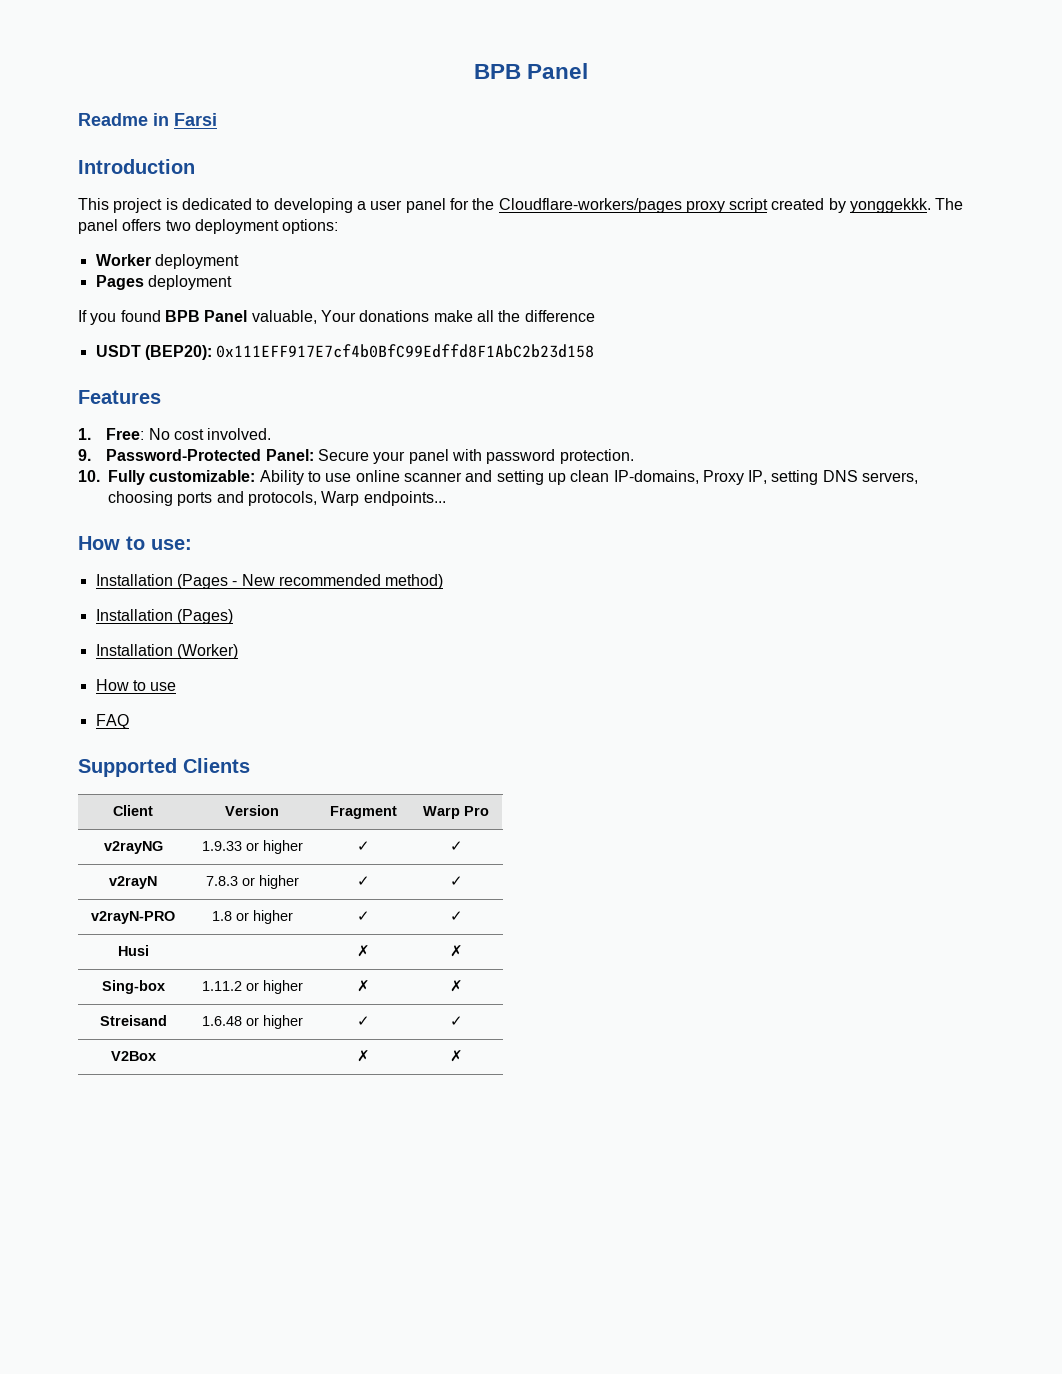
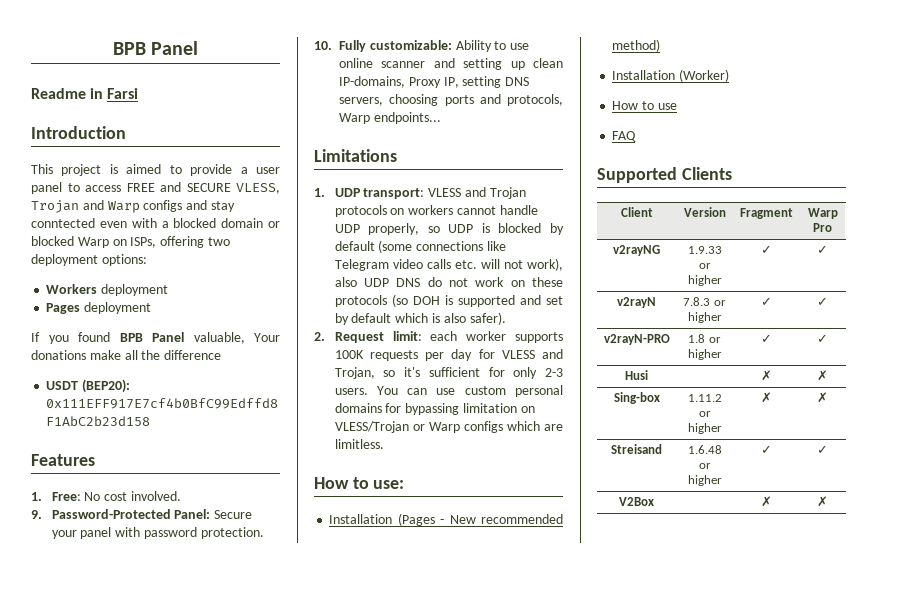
- This project is dedicated to developing a user panel for the Cloudflare-workers/pages proxy script created by yonggekkk. The panel offers two deployment options:
+ This project is aimed to provide a user panel to access FREE and SECURE VLESS, Trojan and Warp configs and stay conntected even with a blocked domain or blocked Warp on ISPs, offering two deployment options:
- Worker deployment
+ Workers deployment
+ Limitations
+ 1. UDP transport: VLESS and Trojan protocols on workers cannot handle UDP properly, so UDP is blocked by default (some connections like Telegram video calls etc. will not work), also UDP DNS do not work on these protocols (so DOH is supported and set by default which is also safer).
+ 2. Request limit: each worker supports 100K requests per day for VLESS and Trojan, so it's sufficient for only 2-3 users. You can use custom personal domains for bypassing limitation on VLESS/Trojan or Warp configs which are limitless.
- Installation (Pages)

